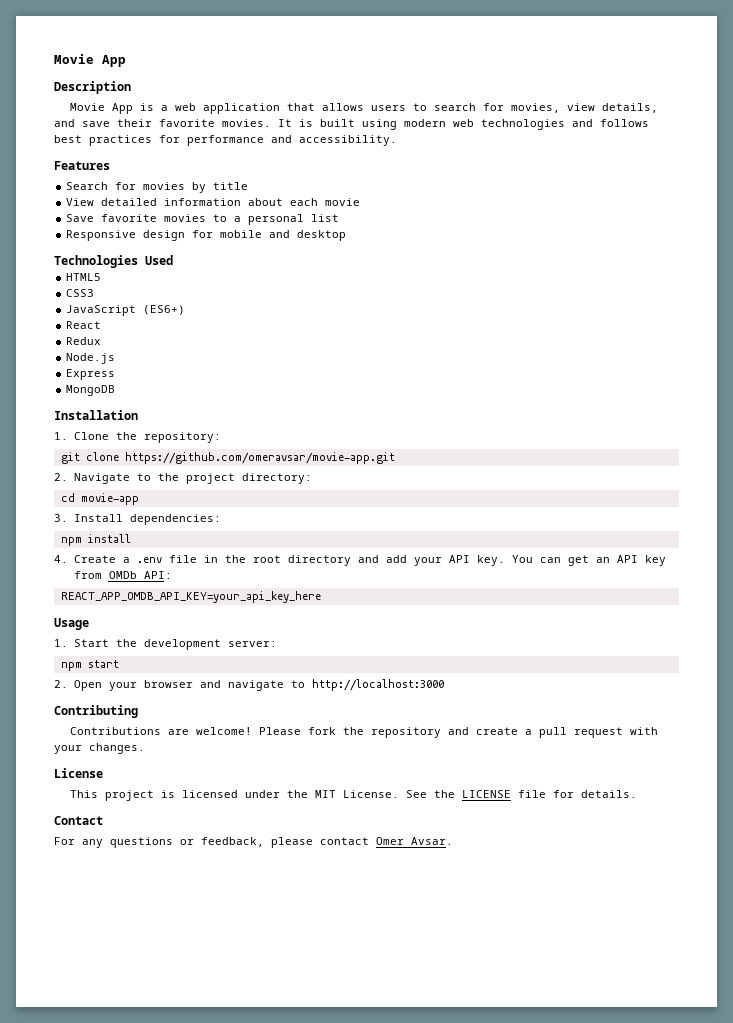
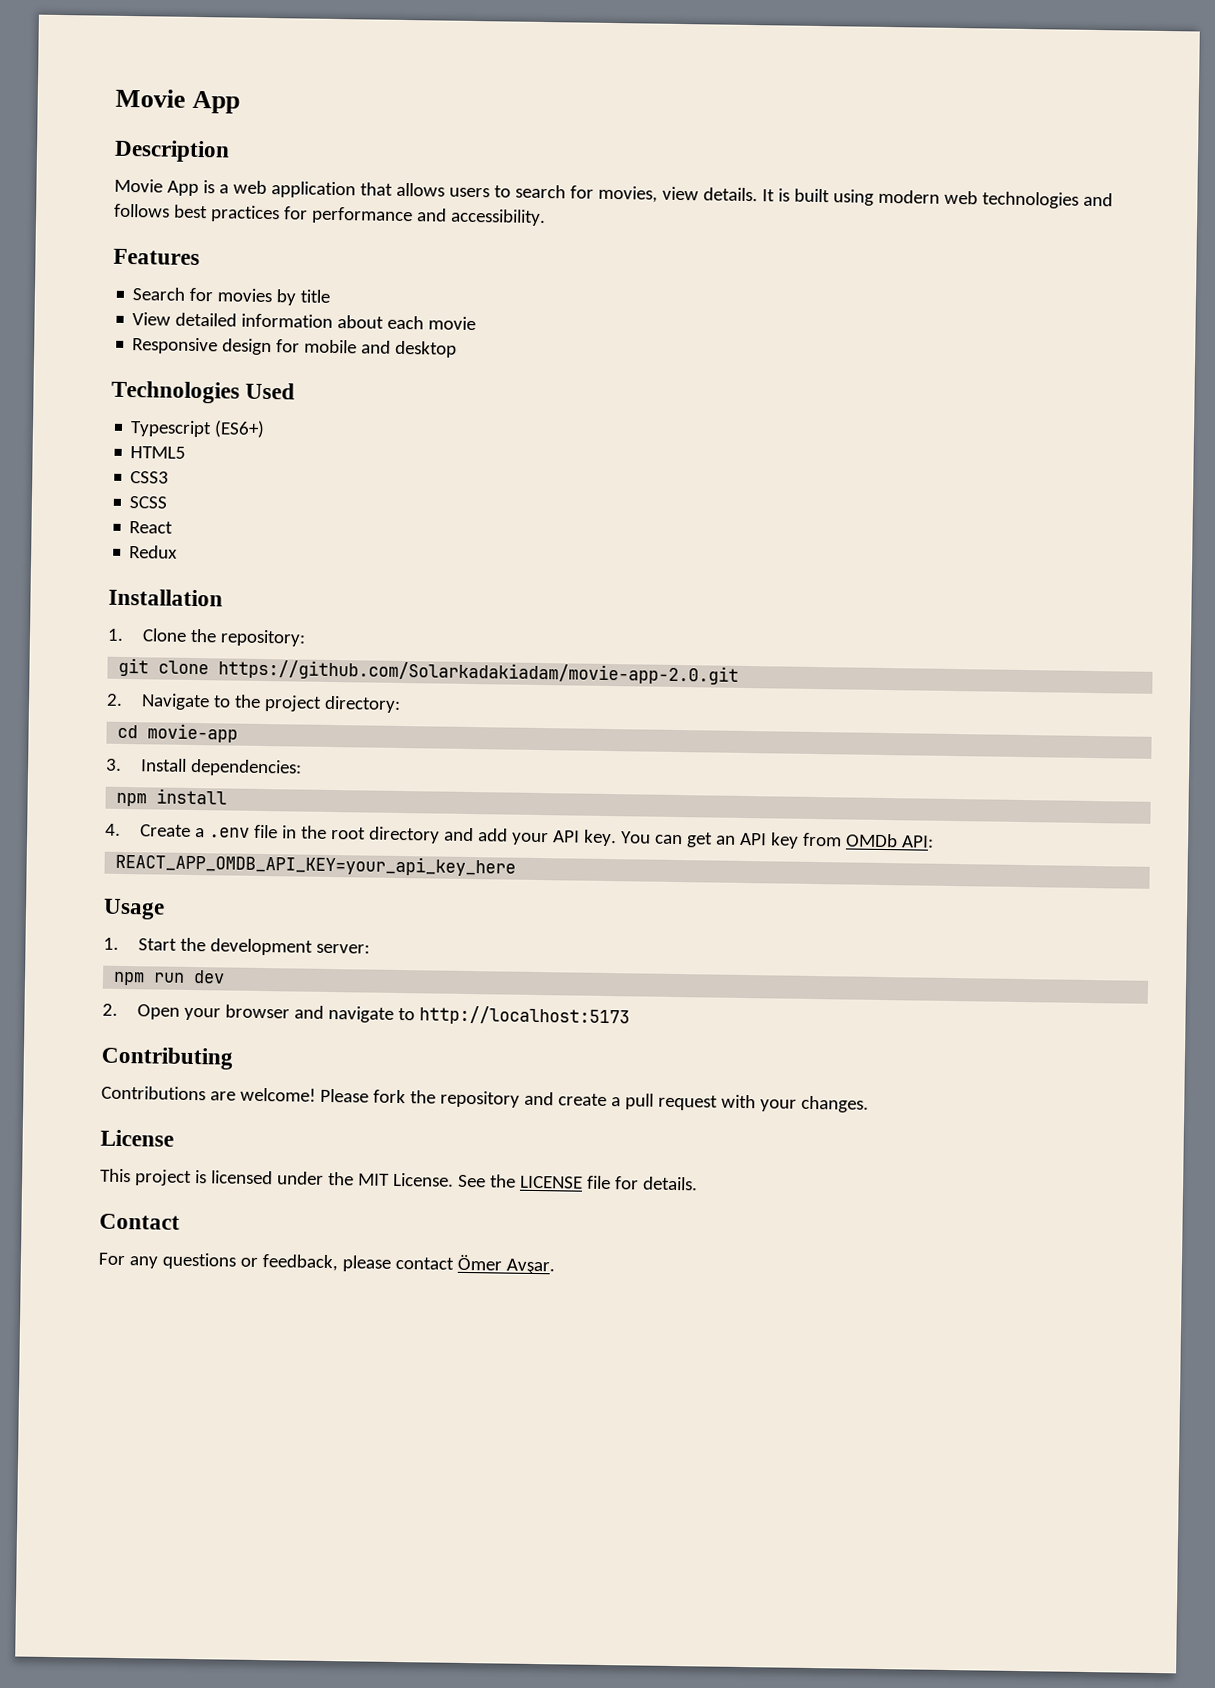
- Movie App is a web application that allows users to search for movies, view details, and save their favorite movies.
+ Movie App is a web application that allows users to search for movies, view details.
- Save favorite movies to a personal list
+ Typescript (ES6+)
- JavaScript (ES6+)
+ SCSS
- Node.js
- Express
- MongoDB
- git clone https://github.com/omeravsar/movie-app.git
+ git clone https://github.com/Solarkadakiadam/movie-app-2.0.git
- npm start
+ npm run dev
- 2. Open your browser and navigate to http://localhost:3000
+ 2. Open your browser and navigate to http://localhost:5173
- For any questions or feedback, please contact Omer Avsar.
+ For any questions or feedback, please contact Ömer Avşar.

